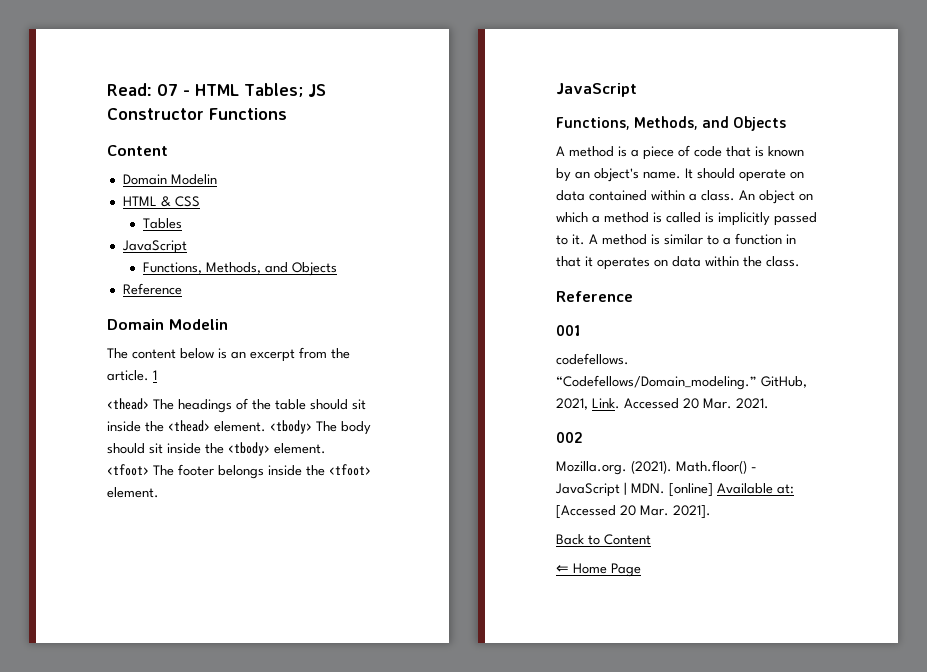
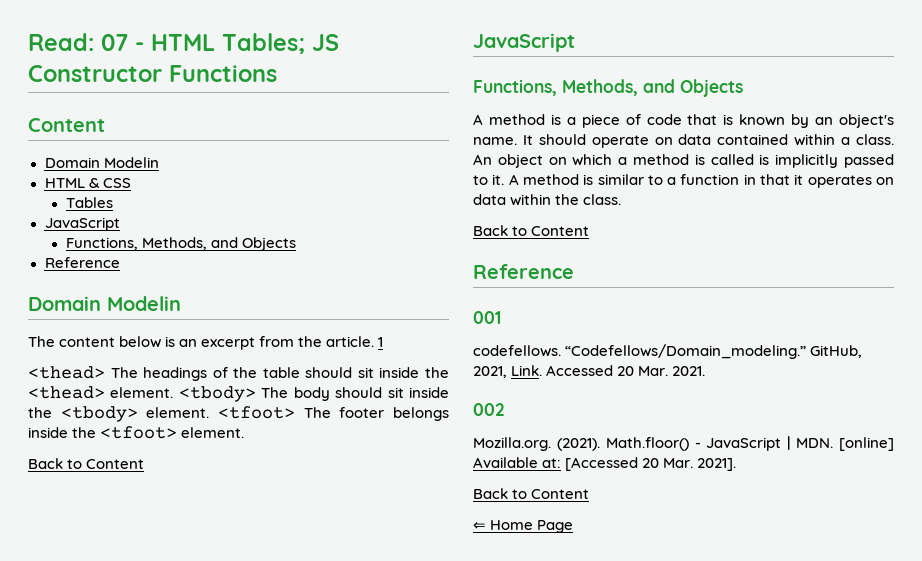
  <tfoot> The footer belongs inside the <tfoot> element.
+ Back to Content
  A method is similar to a function in that it operates on data within the class.
+ Back to Content

